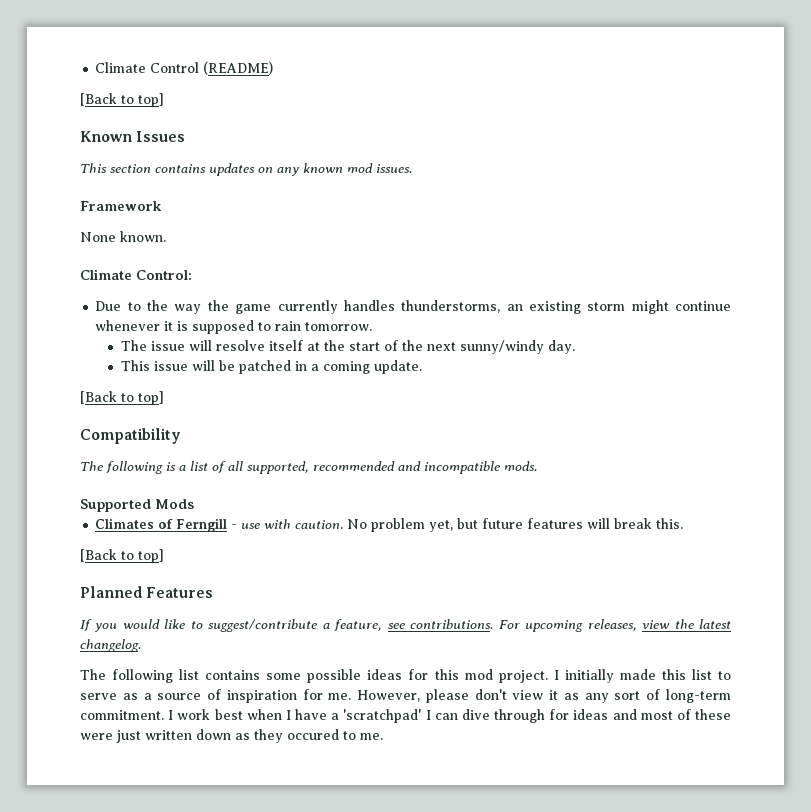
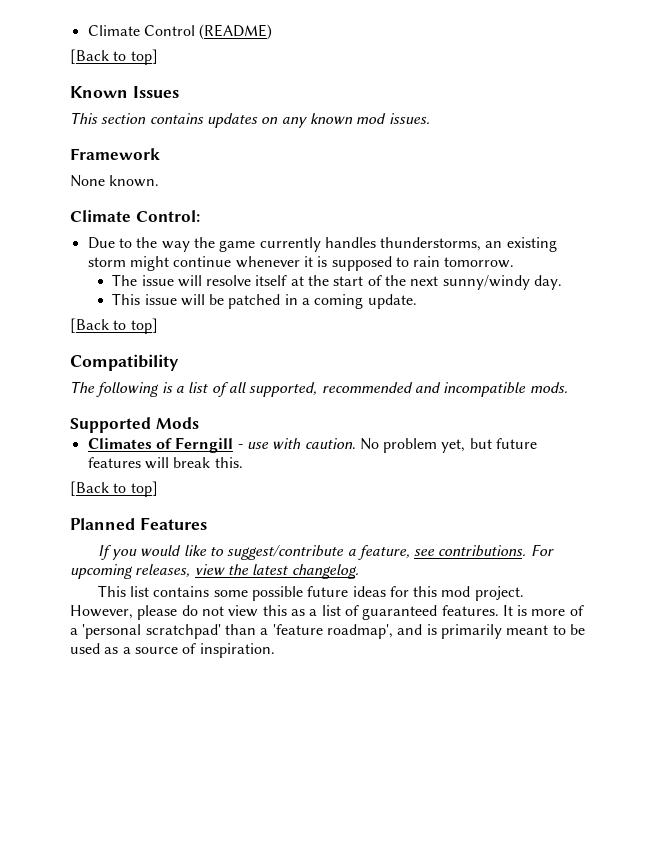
- The following list contains some possible ideas for this mod project.
+ This list contains some possible future ideas for this mod project.
- I initially made this list to serve as a source of inspiration for me. However, please don't view it as any sort of long-term commitment. I work best when I have a 'scratchpad' I can dive through for ideas and most of these were just written down as they occured to me.
+ However, please do not view this as a list of guaranteed features. It is more of a 'personal scratchpad' than a 'feature roadmap', and is primarily meant to be used as a source of inspiration.

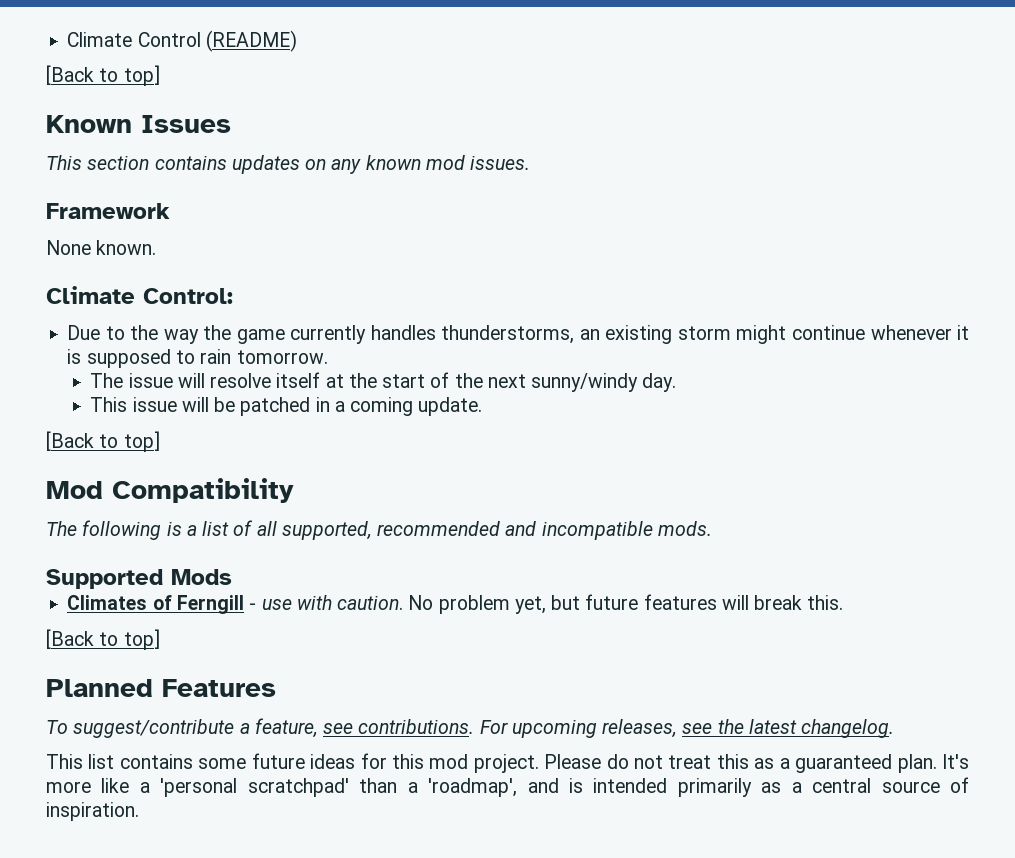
- Compatibility
+ Mod Compatibility
- If you would like to suggest/contribute a feature, see contributions.
+ To suggest/contribute a feature, see contributions.
- For upcoming releases, view the latest changelog.
+ For upcoming releases, see the latest changelog.
- This list contains some possible future ideas for this mod project.
+ This list contains some future ideas for this mod project.
- However, please do not view this as a list of guaranteed features. It is more of a 'personal scratchpad' than a 'feature roadmap', and is primarily meant to be used as a source of inspiration.
+ Please do not treat this as a guaranteed plan. It's more like a 'personal scratchpad' than a 'roadmap', and is intended primarily as a central source of inspiration.

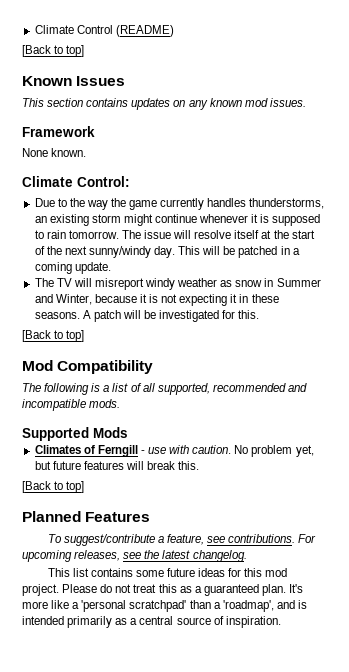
- Due to the way the game currently handles thunderstorms, an existing storm might continue whenever it is supposed to rain tomorrow.
- The issue will resolve itself at the start of the next sunny/windy day.
- This issue will be patched in a coming update.
+ Due to the way the game currently handles thunderstorms, an existing storm might continue whenever it is supposed to rain tomorrow. The issue will resolve itself at the start of the next sunny/windy day. This will be patched in a coming update.
+ The TV will misreport windy weather as snow in Summer and Winter, because it is not expecting it in these seasons. A patch will be investigated for this.

